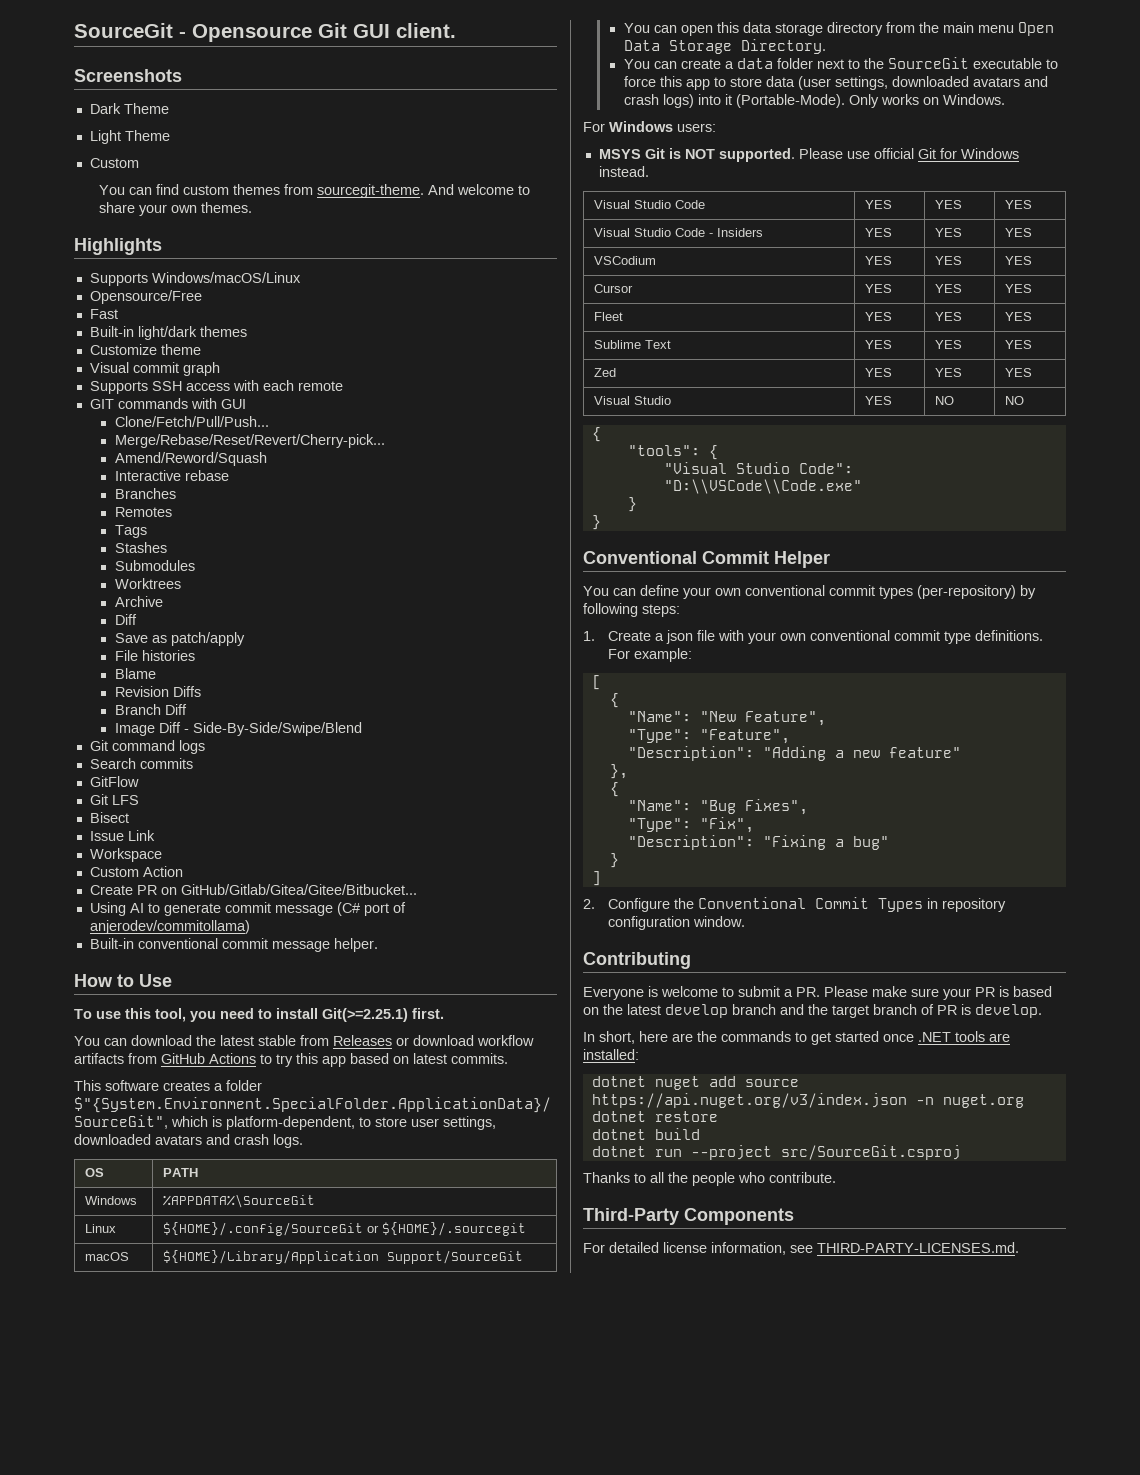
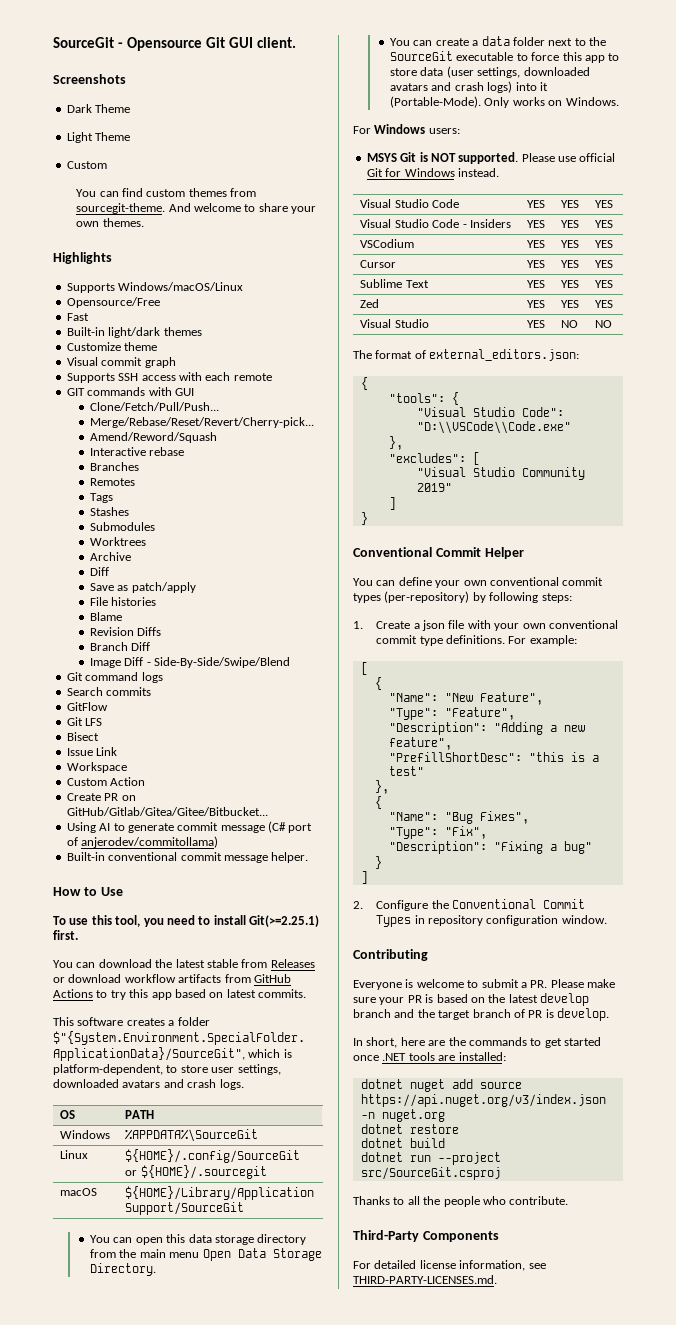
- Fleet | YES | YES | YES
+ The format of external_editors.json:
  "Visual Studio Code": "D:\\VSCode\\Code.exe"
- }
+ },
+ "excludes": [
+ "Visual Studio Community 2019"
+ ]
- "Description": "Adding a new feature"
+ "Description": "Adding a new feature",
+ "PrefillShortDesc": "this is a test"

